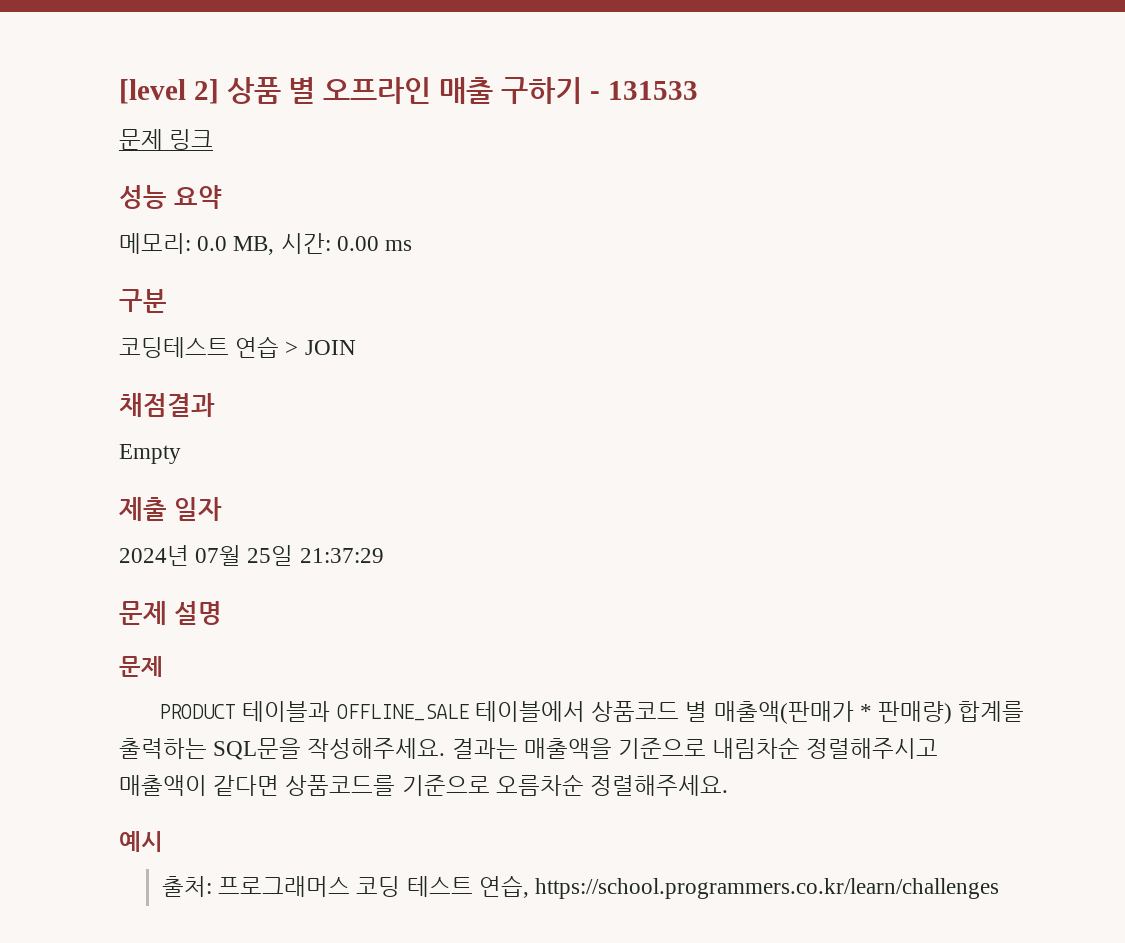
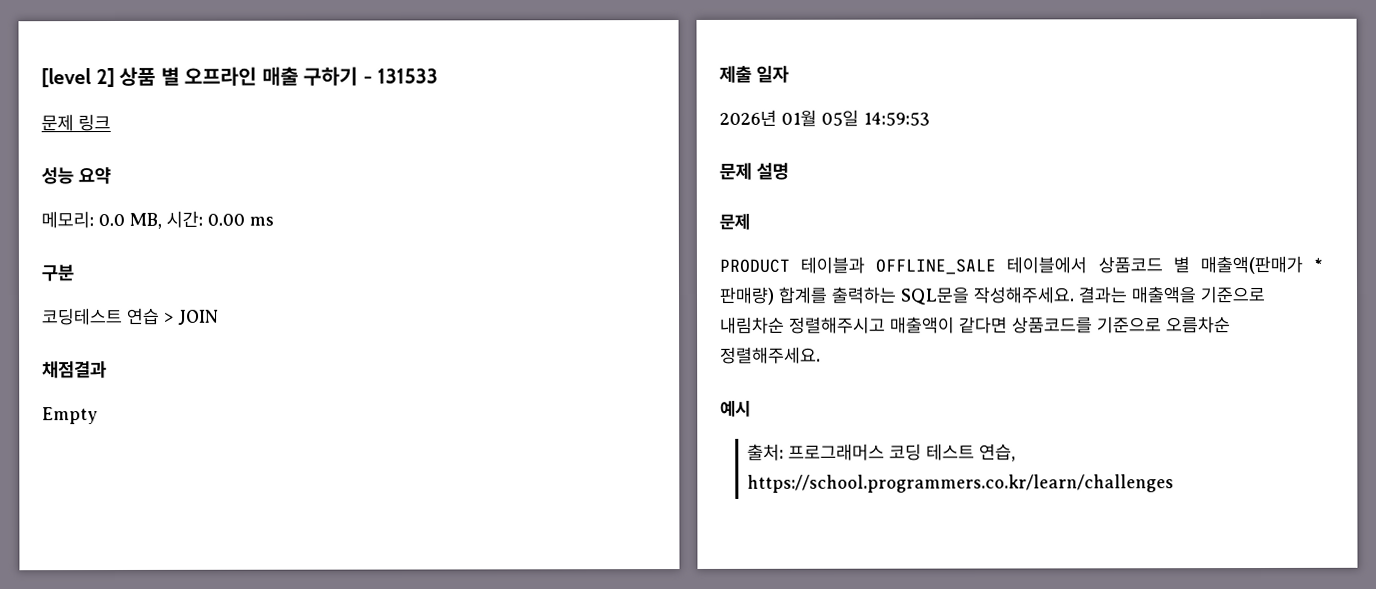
- 2024년 07월 25일 21:37:29
+ 2026년 01월 05일 14:59:53

